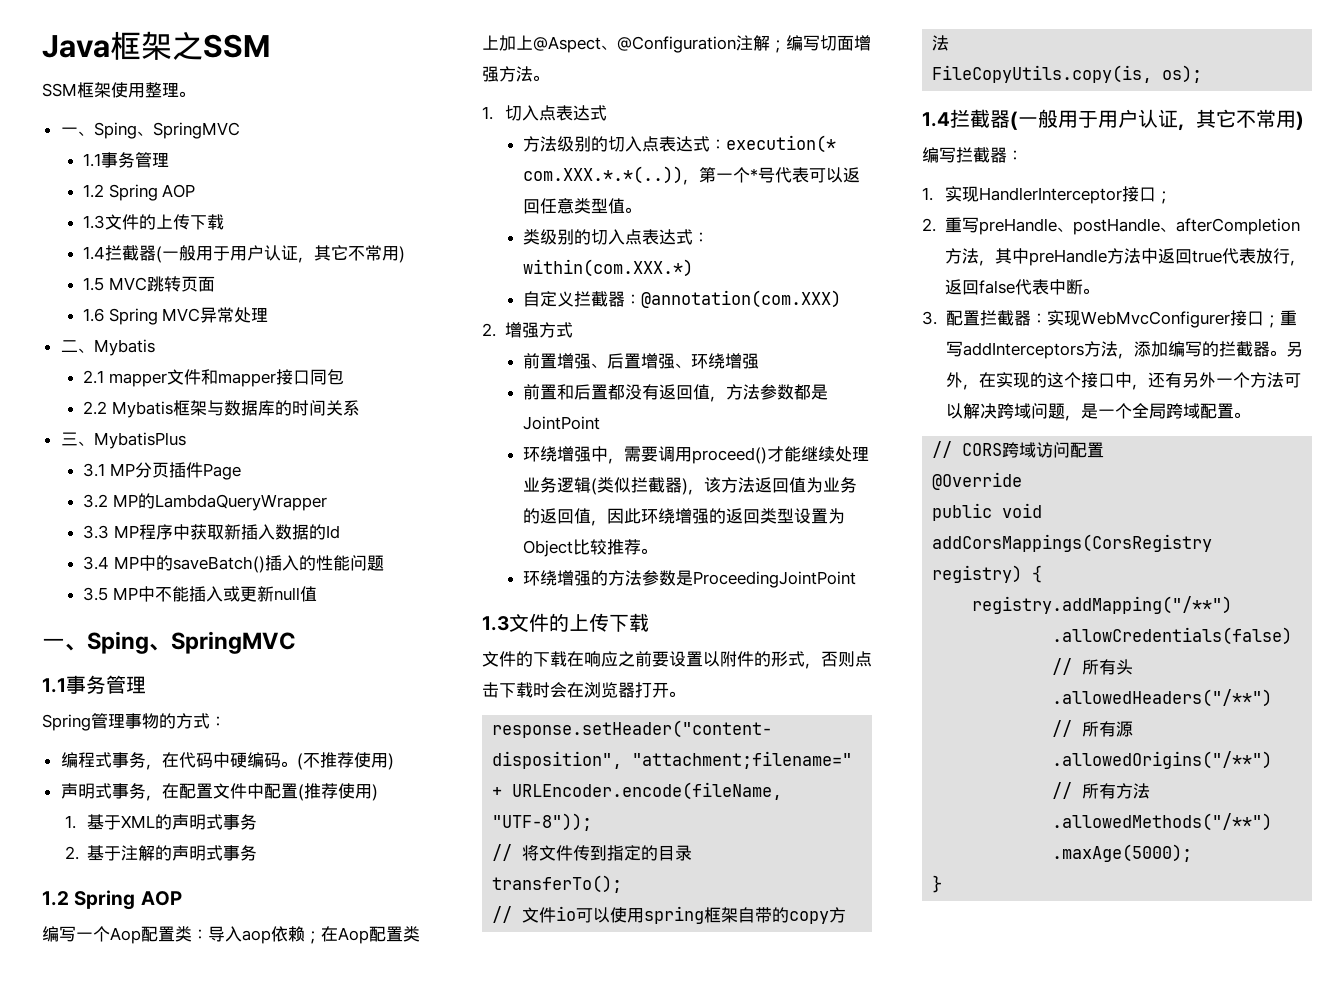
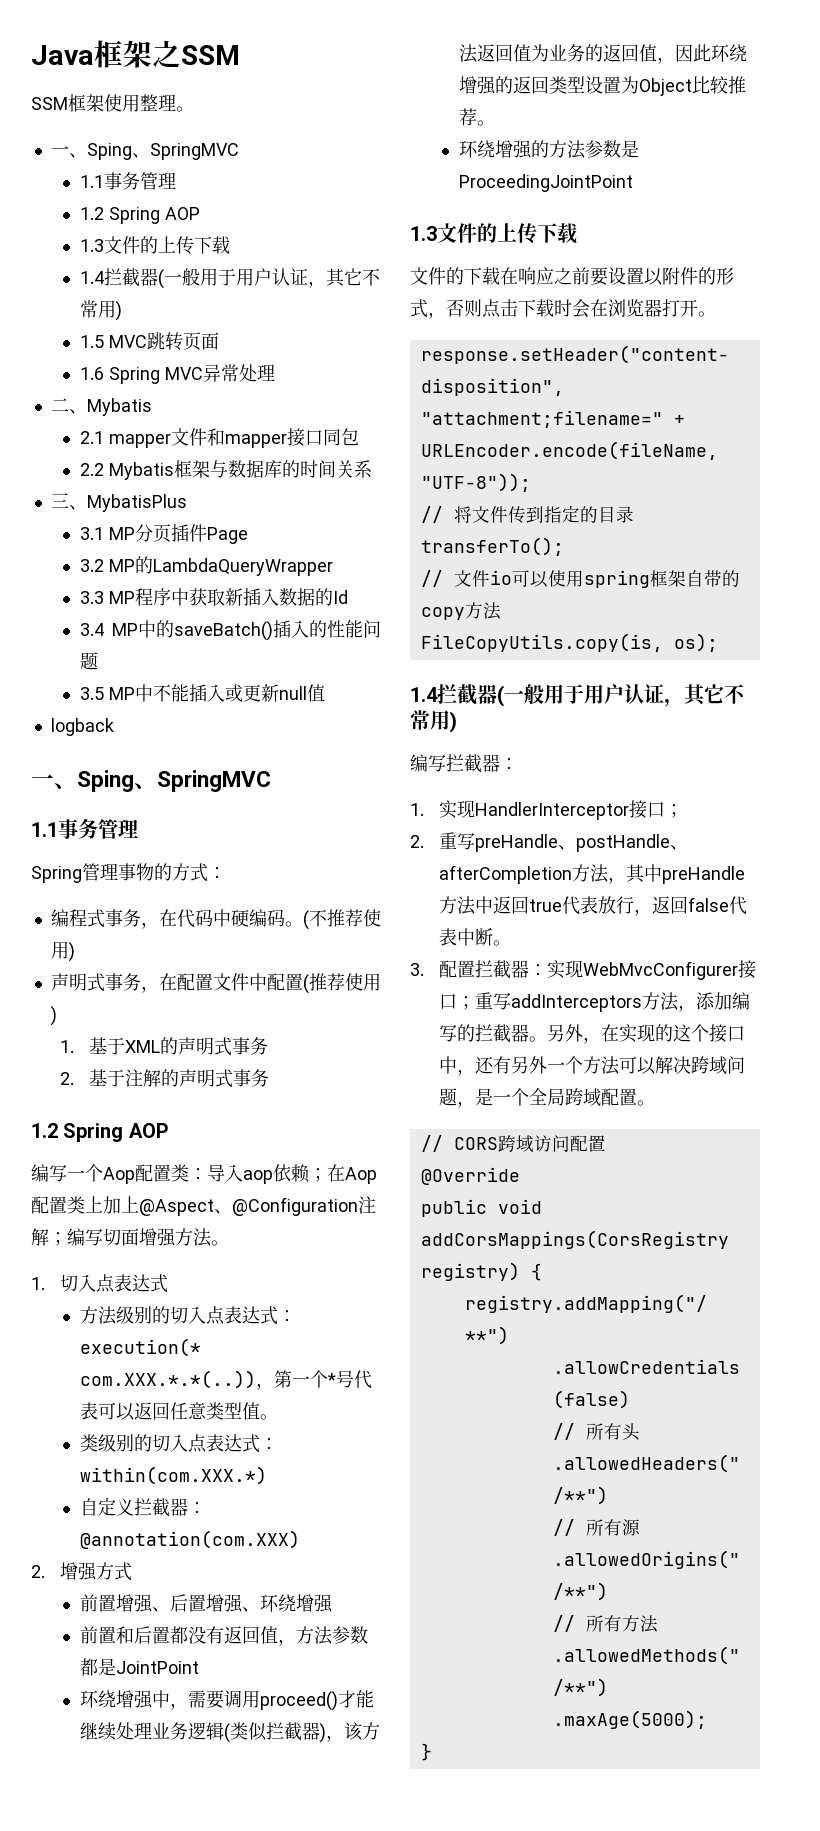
+ logback

